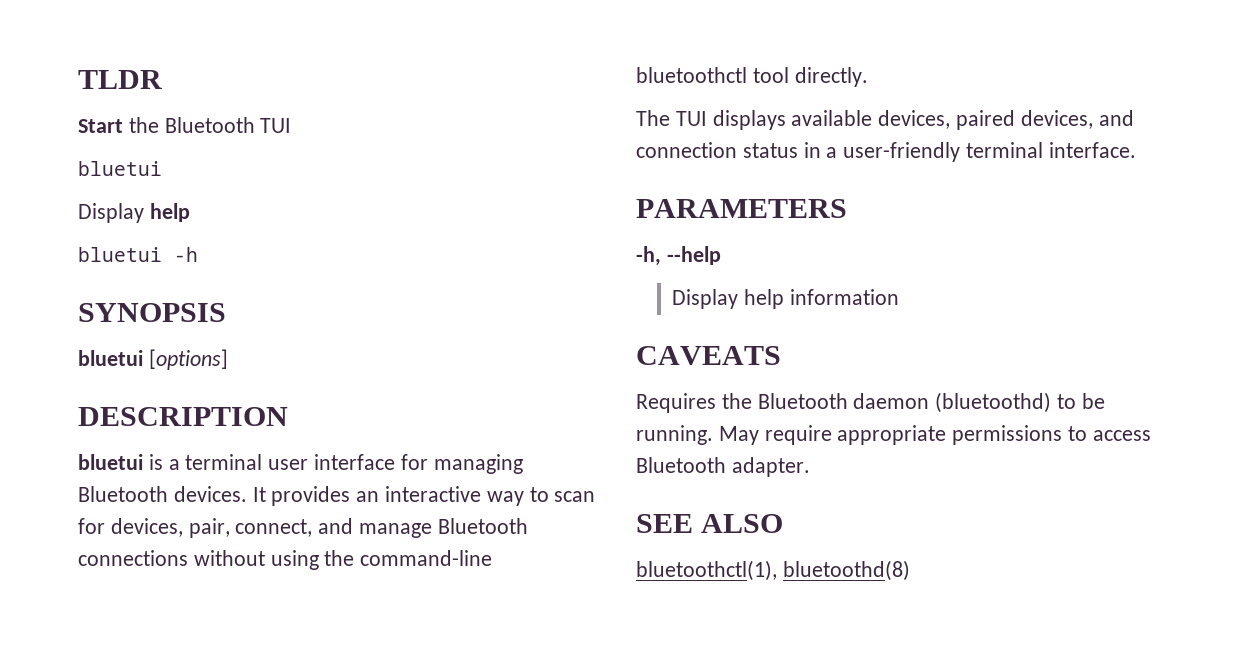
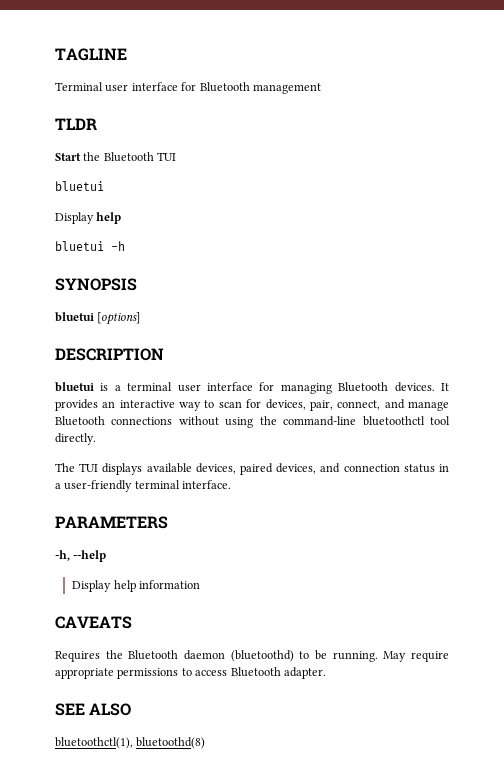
+ TAGLINE
+ Terminal user interface for Bluetooth management

